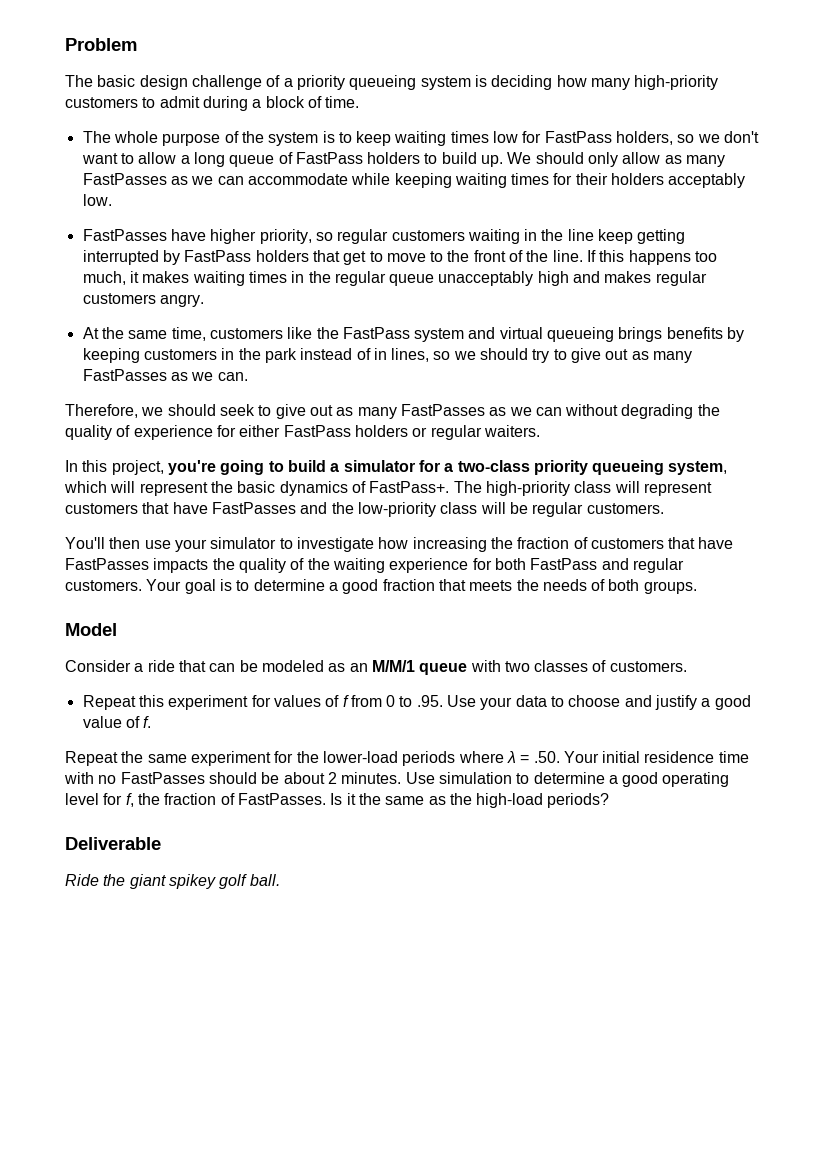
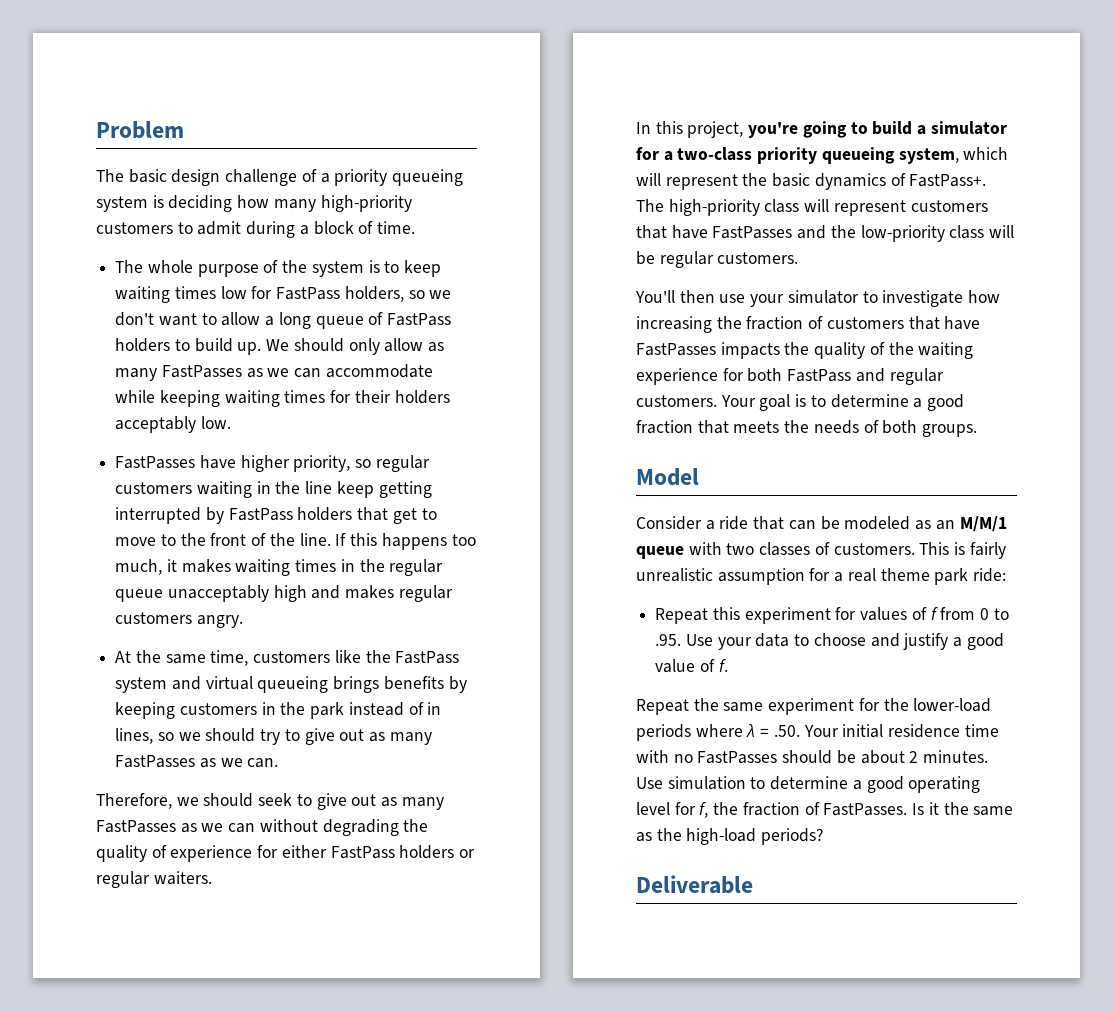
+ This is fairly unrealistic assumption for a real theme park ride:
- Ride the giant spikey golf ball.

